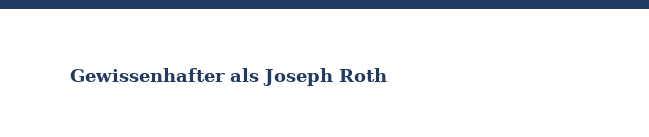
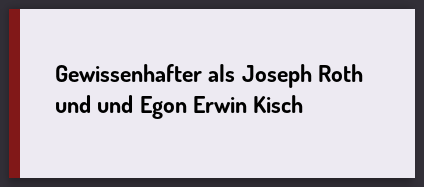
- Gewissenhafter als Joseph Roth
+ Gewissenhafter als Joseph Roth und und Egon Erwin Kisch

